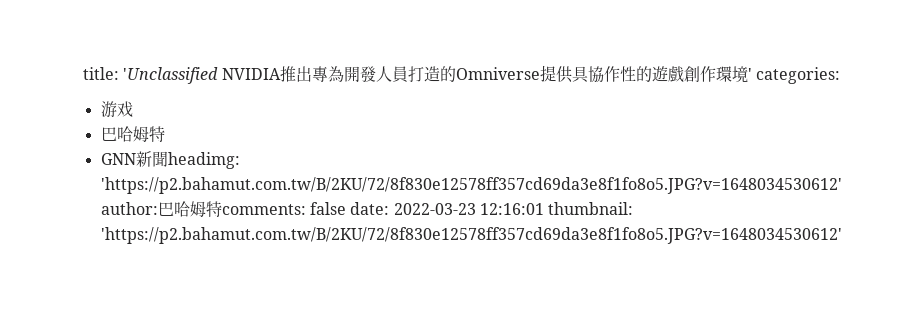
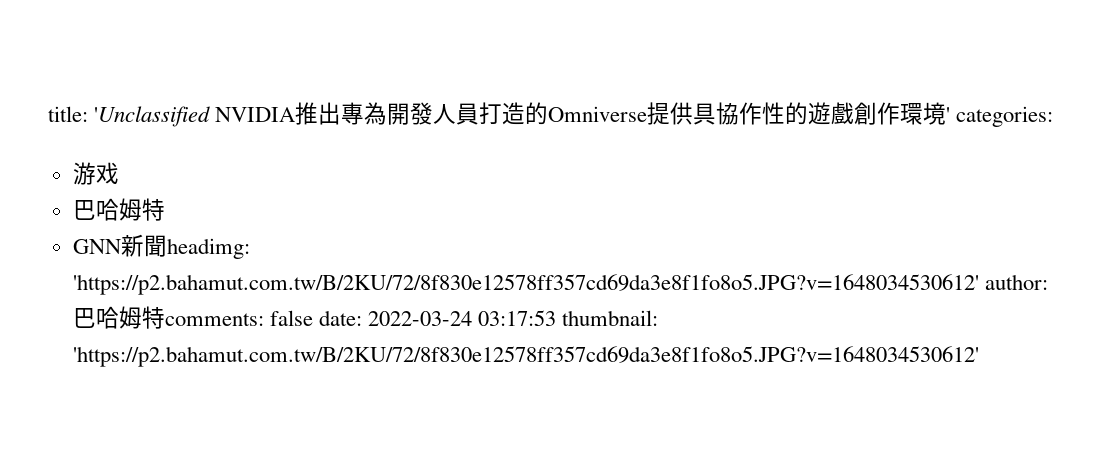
- GNN新聞headimg: 'https://p2.bahamut.com.tw/B/2KU/72/8f830e12578ff357cd69da3e8f1fo8o5.JPG?v=1648034530612' author:巴哈姆特comments: false date: 2022-03-23 12:16:01 thumbnail: 'https://p2.bahamut.com.tw/B/2KU/72/8f830e12578ff357cd69da3e8f1fo8o5.JPG?v=1648034530612'
+ GNN新聞headimg: 'https://p2.bahamut.com.tw/B/2KU/72/8f830e12578ff357cd69da3e8f1fo8o5.JPG?v=1648034530612' author:巴哈姆特comments: false date: 2022-03-24 03:17:53 thumbnail: 'https://p2.bahamut.com.tw/B/2KU/72/8f830e12578ff357cd69da3e8f1fo8o5.JPG?v=1648034530612'

